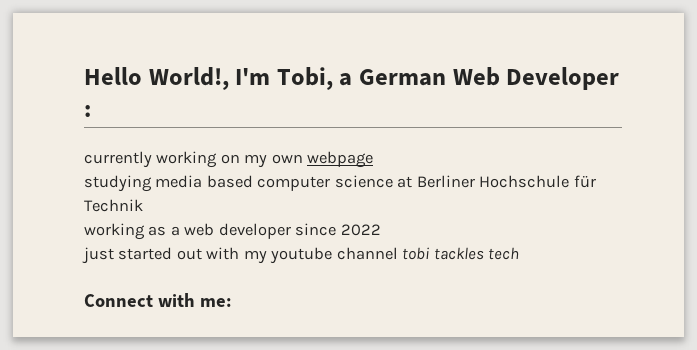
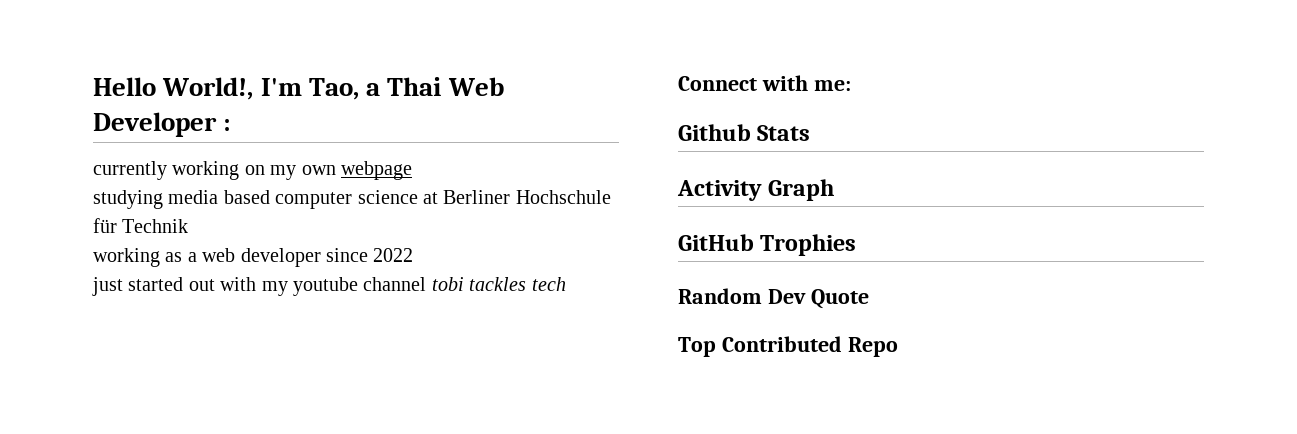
- Hello World!, I'm Tobi, a German Web Developer :
+ Hello World!, I'm Tao, a Thai Web Developer :
+ Github Stats
+ Activity Graph
+ GitHub Trophies
+ Random Dev Quote
+ Top Contributed Repo

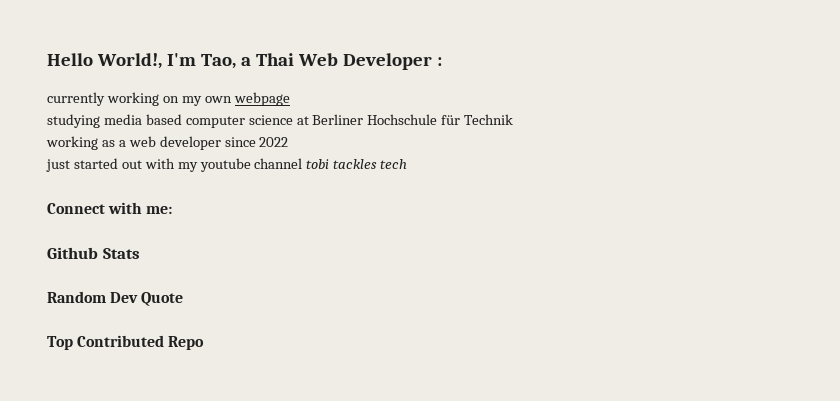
- Activity Graph
- GitHub Trophies

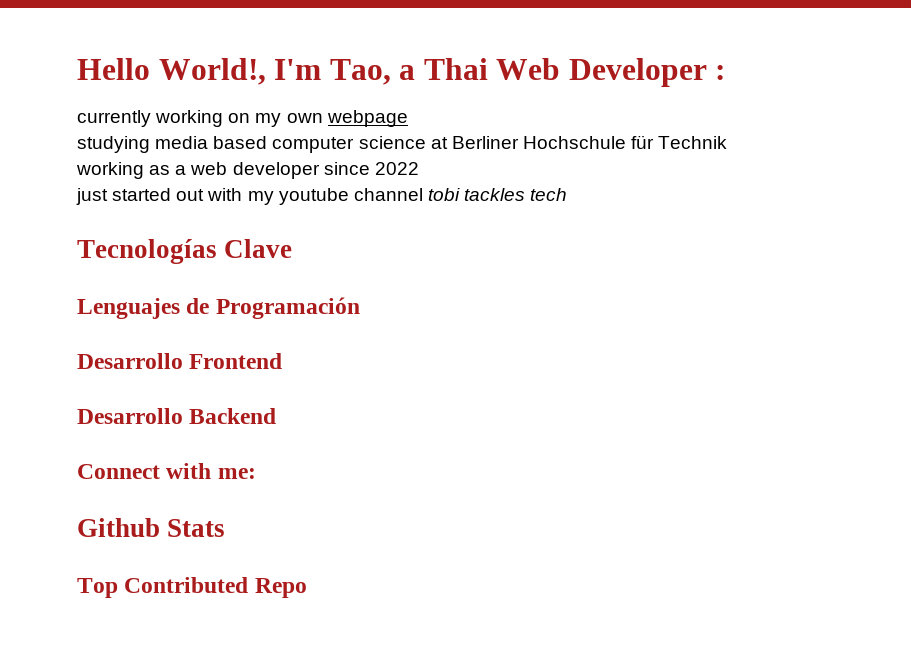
+ Tecnologías Clave
+ Lenguajes de Programación
+ Desarrollo Frontend
+ Desarrollo Backend
- Random Dev Quote

